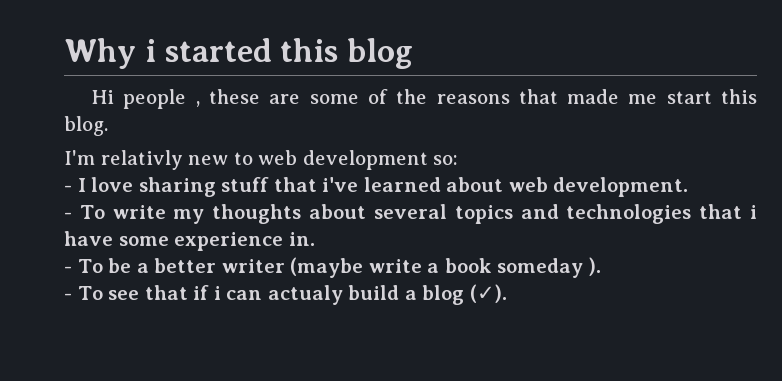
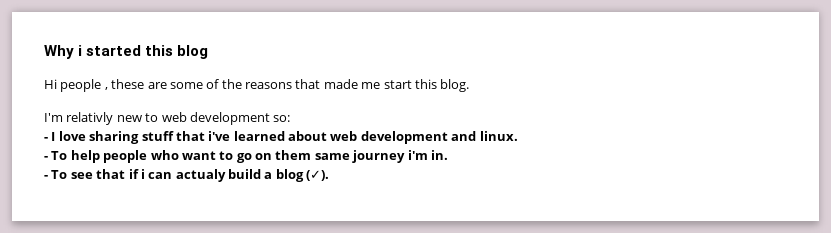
- - I love sharing stuff that i've learned about web development.
- - To write my thoughts about several topics and technologies that i have some experience in.
- - To be a better writer (maybe write a book someday ).
+ - I love sharing stuff that i've learned about web development and linux.
+ - To help people who want to go on them same journey i'm in.

